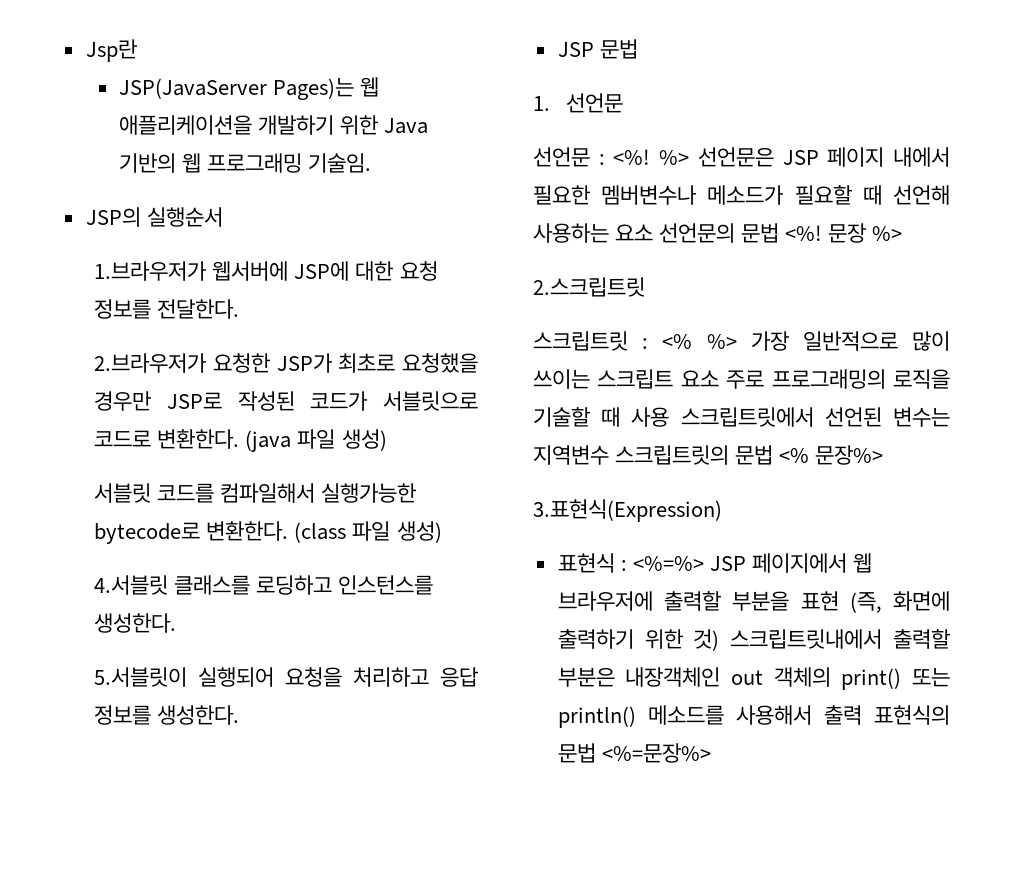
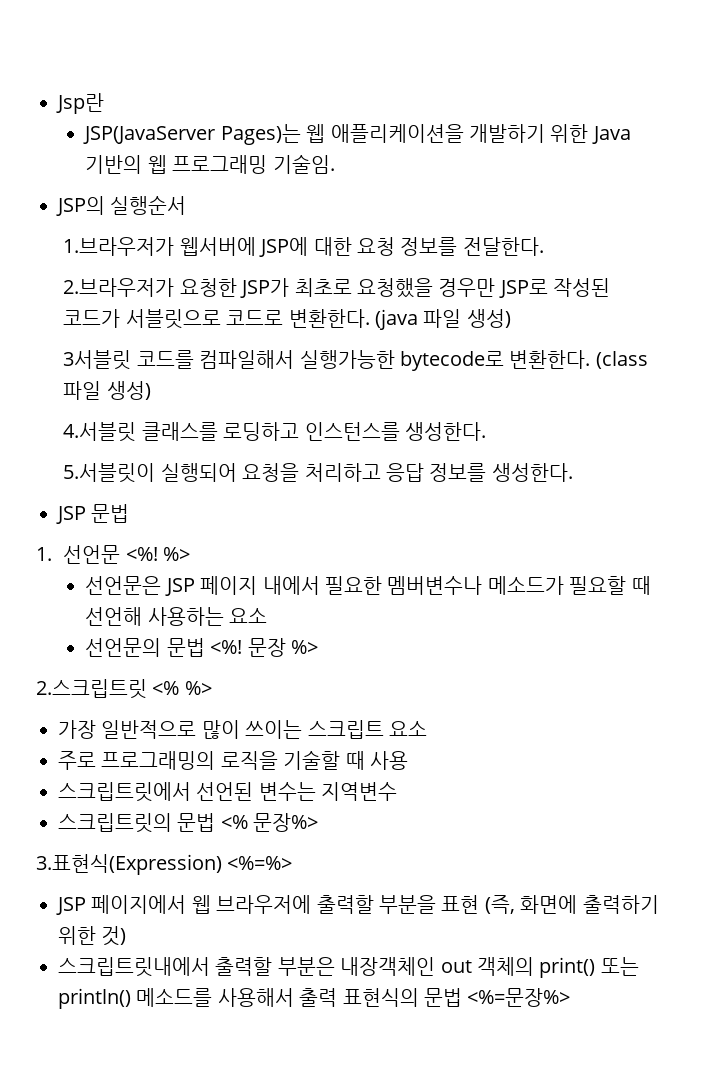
- 서블릿 코드를 컴파일해서 실행가능한 bytecode로 변환한다.
+ 3서블릿 코드를 컴파일해서 실행가능한 bytecode로 변환한다.
- 1. 선언문
- 선언문 : <%! %> 선언문은 JSP 페이지 내에서 필요한 멤버변수나 메소드가 필요할 때 선언해 사용하는 요소 선언문의 문법 <%!
+ 1. 선언문 <%! %>
+ 선언문은 JSP 페이지 내에서 필요한 멤버변수나 메소드가 필요할 때 선언해 사용하는 요소
+ 선언문의 문법 <%!
- 2.스크립트릿
- 스크립트릿 : <% %> 가장 일반적으로 많이 쓰이는 스크립트 요소 주로 프로그래밍의 로직을 기술할 때 사용 스크립트릿에서 선언된 변수는 지역변수 스크립트릿의 문법 <% 문장%>
+ 2.스크립트릿 <% %>
+ 가장 일반적으로 많이 쓰이는 스크립트 요소
+ 주로 프로그래밍의 로직을 기술할 때 사용
+ 스크립트릿에서 선언된 변수는 지역변수
+ 스크립트릿의 문법 <% 문장%>
- 3.표현식(Expression)
- 표현식 : <%=%> JSP 페이지에서 웹 브라우저에 출력할 부분을 표현 (즉, 화면에 출력하기 위한 것) 스크립트릿내에서 출력할 부분은 내장객체인 out 객체의 print() 또는 println() 메소드를 사용해서 출력 표현식의 문법 <%=문장%>
+ 3.표현식(Expression) <%=%>
+ JSP 페이지에서 웹 브라우저에 출력할 부분을 표현 (즉, 화면에 출력하기 위한 것)
+ 스크립트릿내에서 출력할 부분은 내장객체인 out 객체의 print() 또는 println() 메소드를 사용해서 출력 표현식의 문법 <%=문장%>

